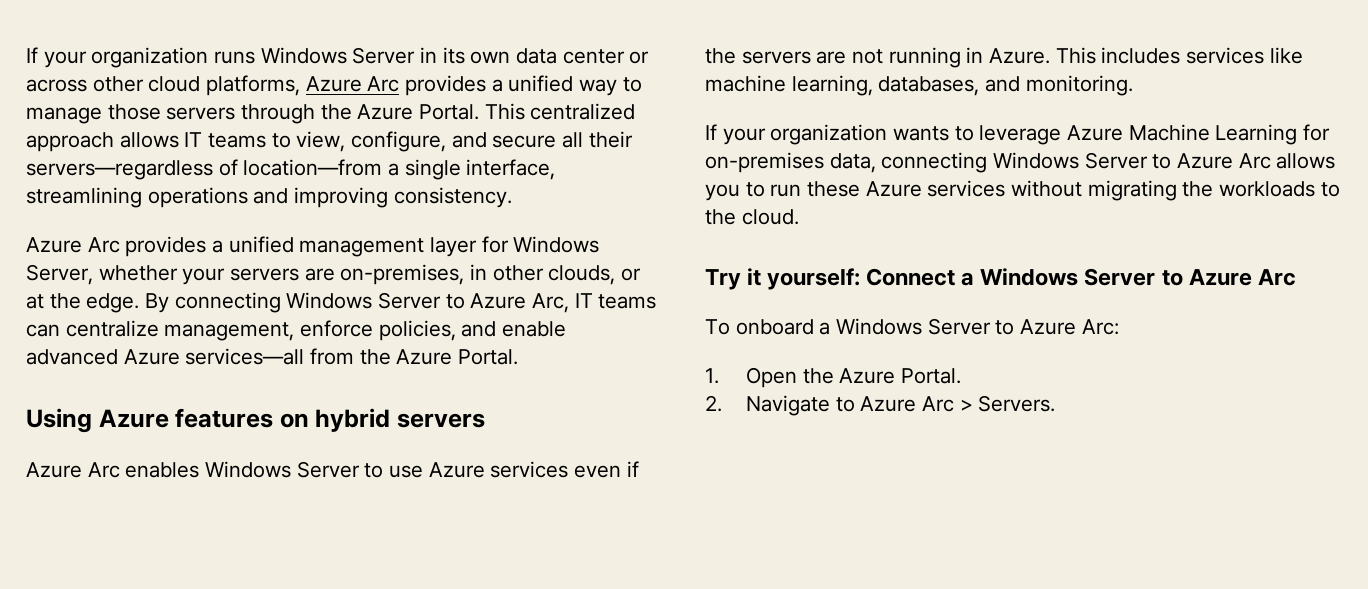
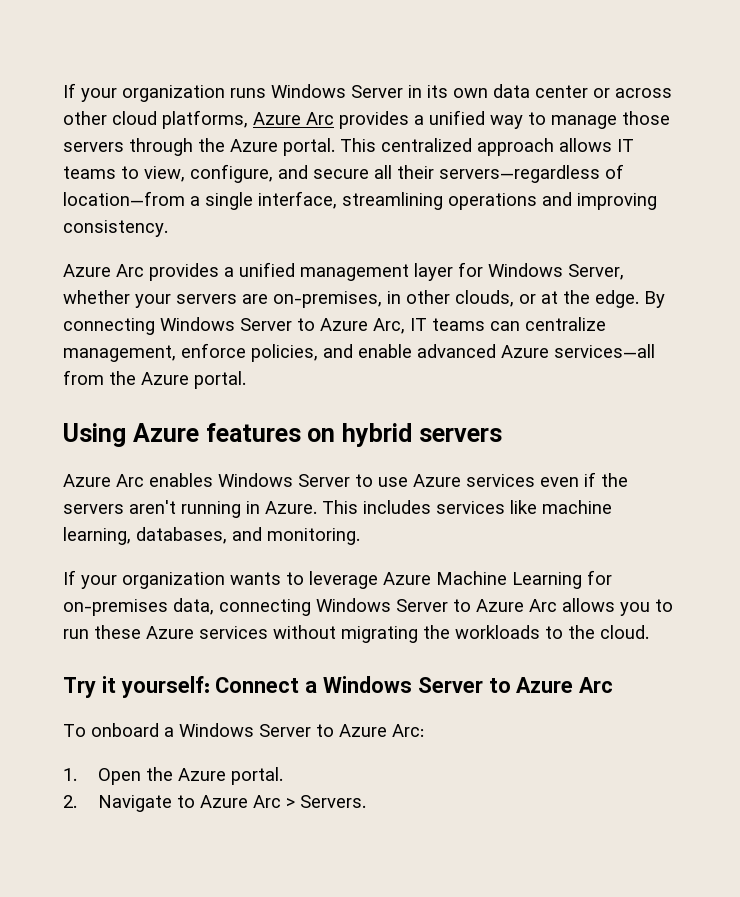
- If your organization runs Windows Server in its own data center or across other cloud platforms, Azure Arc provides a unified way to manage those servers through the Azure Portal.
+ If your organization runs Windows Server in its own data center or across other cloud platforms, Azure Arc provides a unified way to manage those servers through the Azure portal.
- By connecting Windows Server to Azure Arc, IT teams can centralize management, enforce policies, and enable advanced Azure services—all from the Azure Portal.
+ By connecting Windows Server to Azure Arc, IT teams can centralize management, enforce policies, and enable advanced Azure services—all from the Azure portal.
- Azure Arc enables Windows Server to use Azure services even if the servers are not running in Azure.
+ Azure Arc enables Windows Server to use Azure services even if the servers aren't running in Azure.
- 1. Open the Azure Portal.
+ 1. Open the Azure portal.

